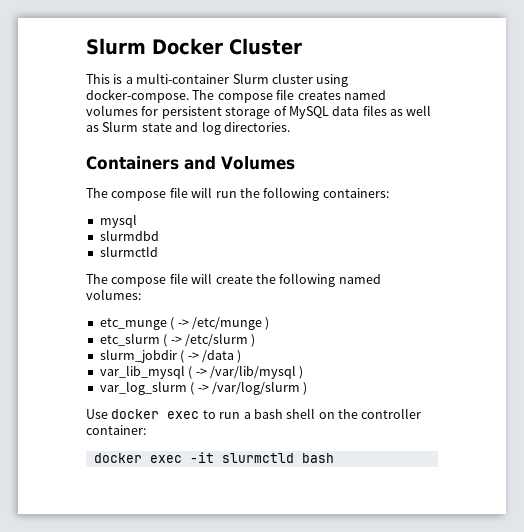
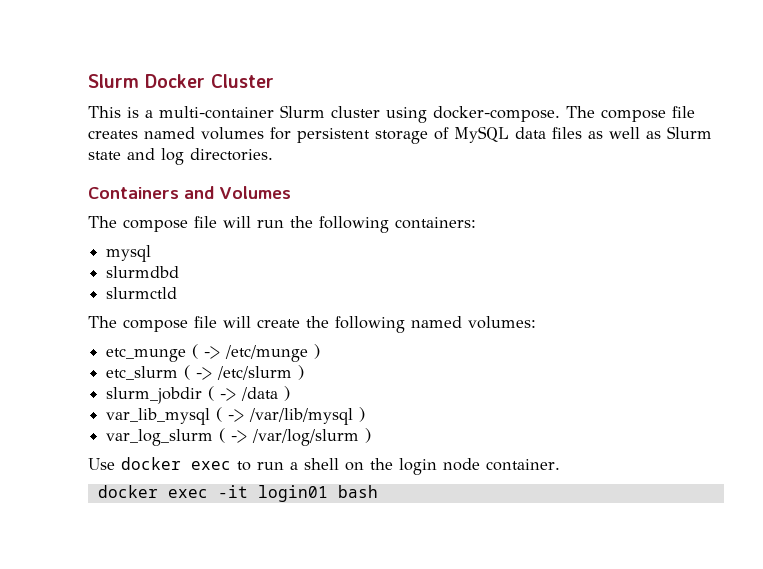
- Use docker exec to run a bash shell on the controller container:
+ Use docker exec to run a shell on the login node container.
- docker exec -it slurmctld bash
+ docker exec -it login01 bash

